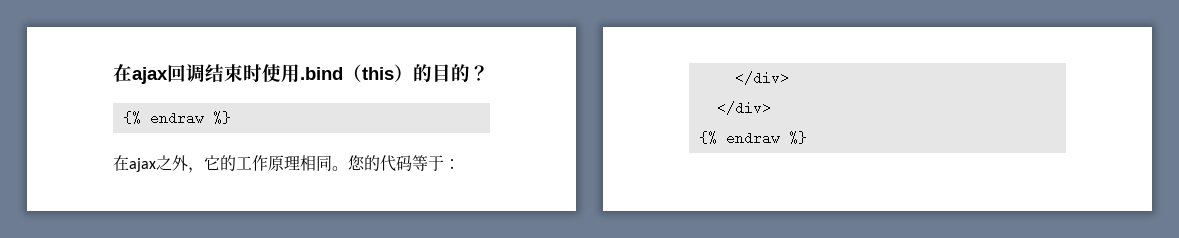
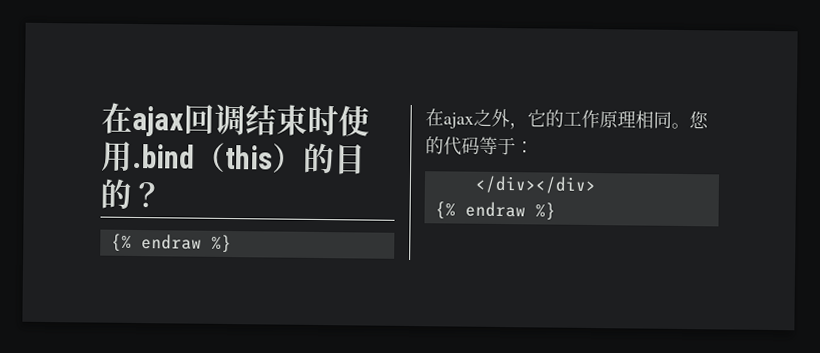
  您的代码等于：
- </div>
- </div>
+ </div></div>

